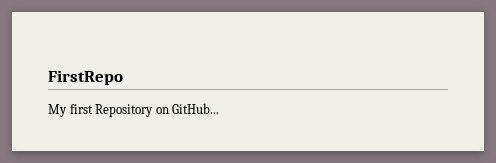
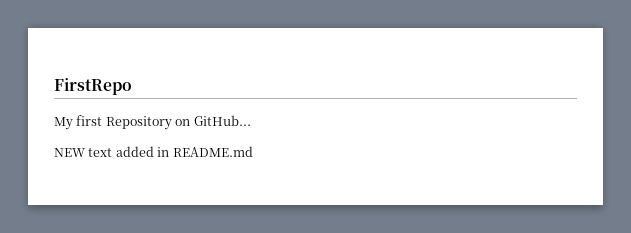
+ NEW text added in README.md

